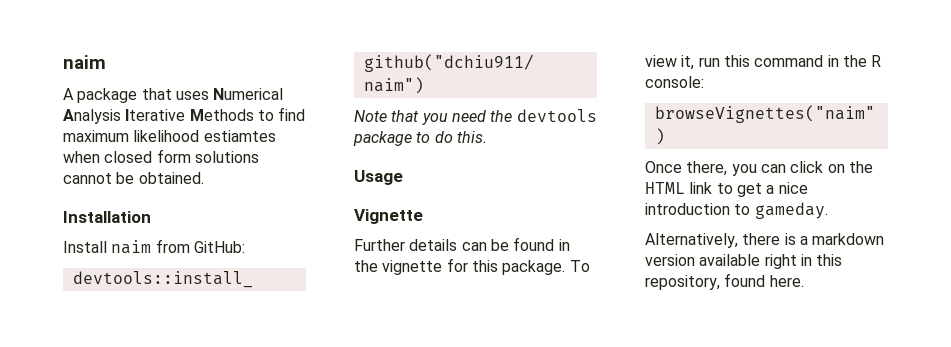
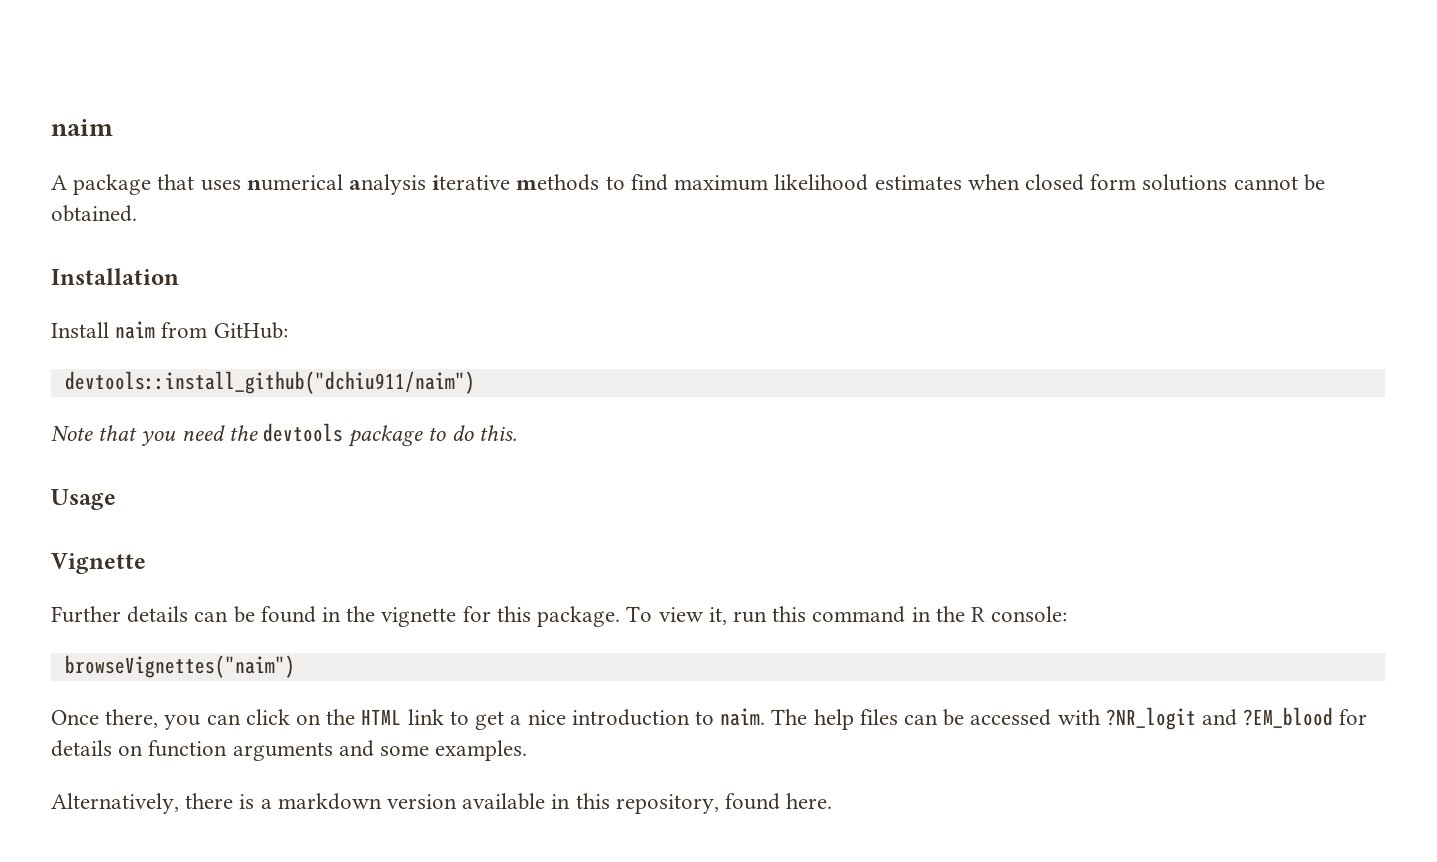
- A package that uses Numerical Analysis Iterative Methods to find maximum likelihood estiamtes when closed form solutions cannot be obtained.
+ A package that uses numerical analysis iterative methods to find maximum likelihood estimates when closed form solutions cannot be obtained.
- Once there, you can click on the HTML link to get a nice introduction to gameday.
+ Once there, you can click on the HTML link to get a nice introduction to naim. The help files can be accessed with ?NR_logit and ?EM_blood for details on function arguments and some examples.
- Alternatively, there is a markdown version available right in this repository, found here.
+ Alternatively, there is a markdown version available in this repository, found here.

